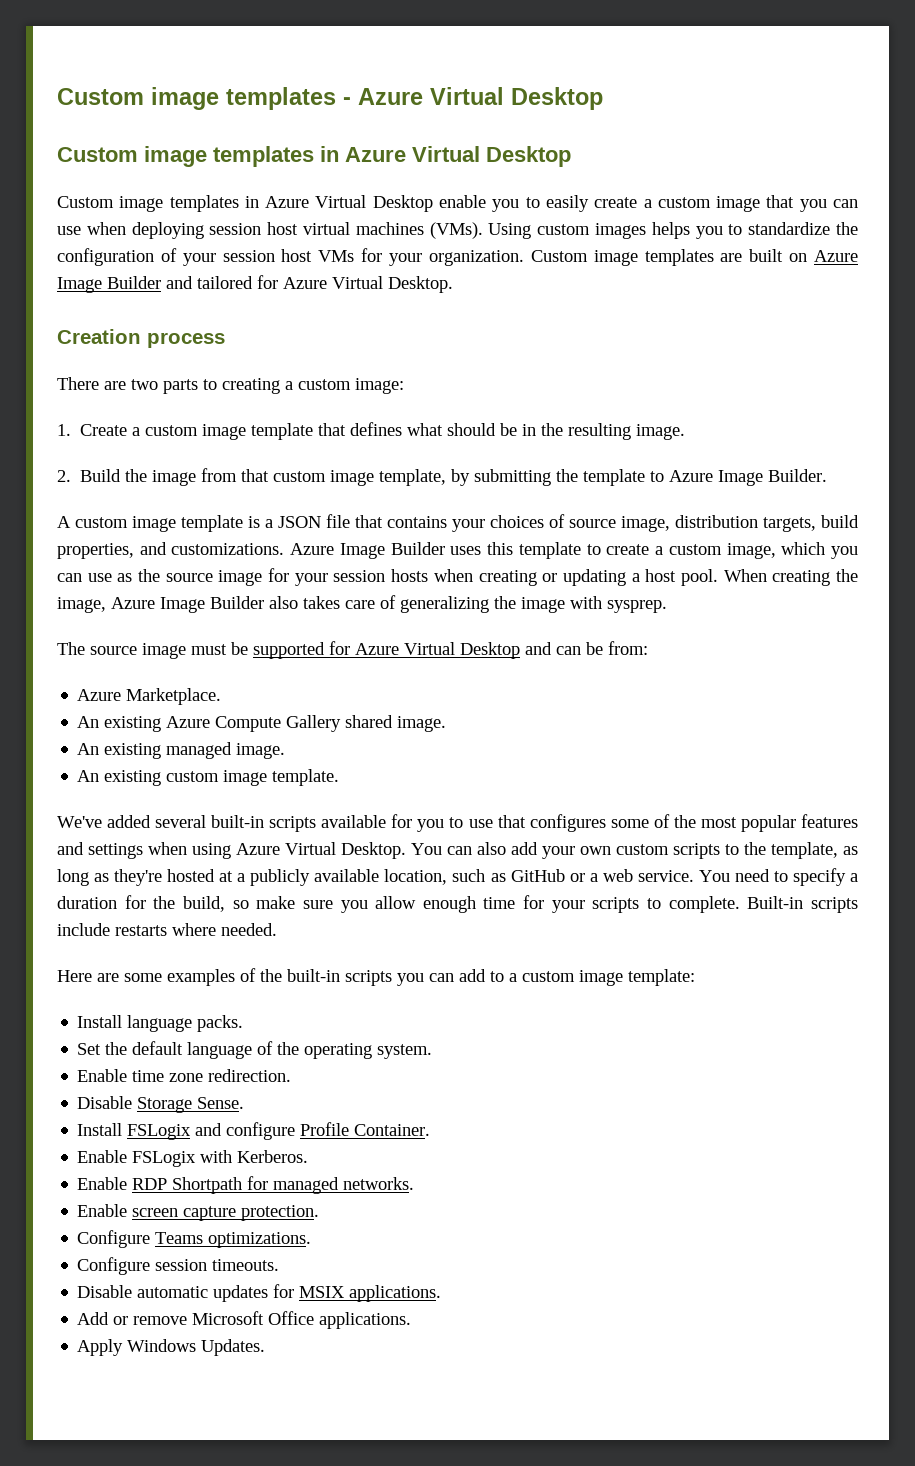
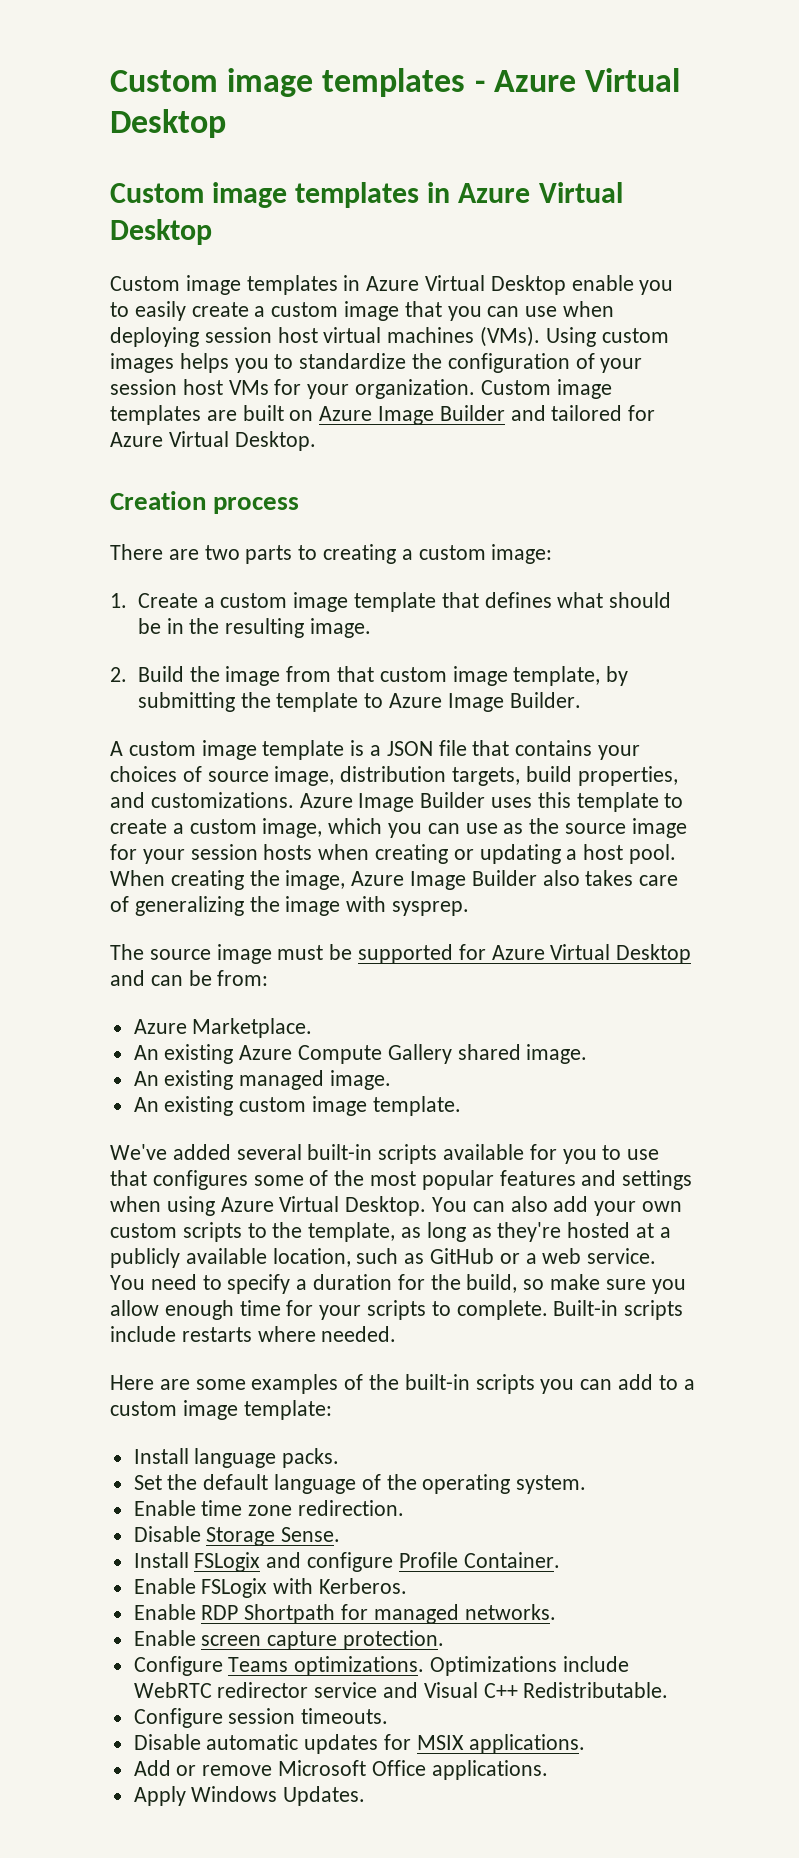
+ Optimizations include WebRTC redirector service and Visual C++ Redistributable.

